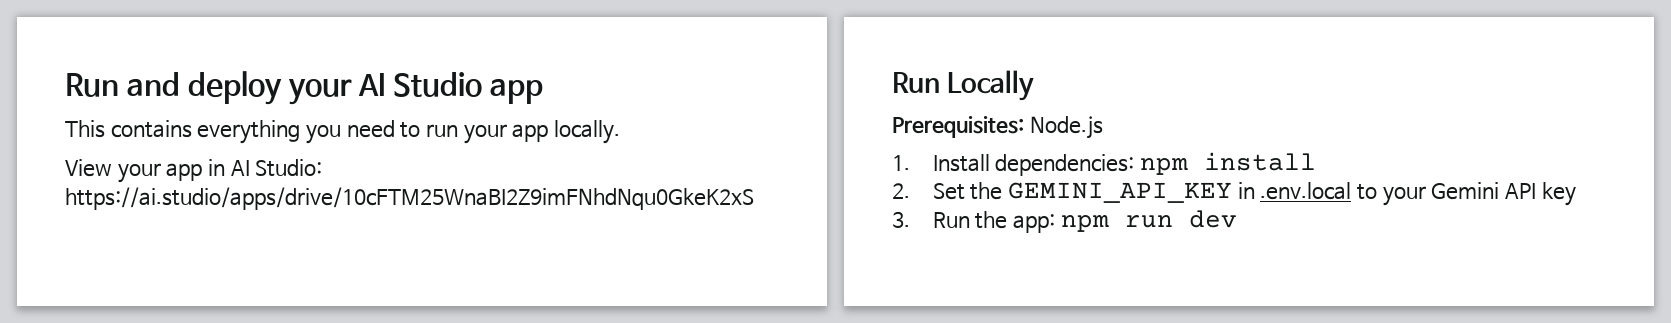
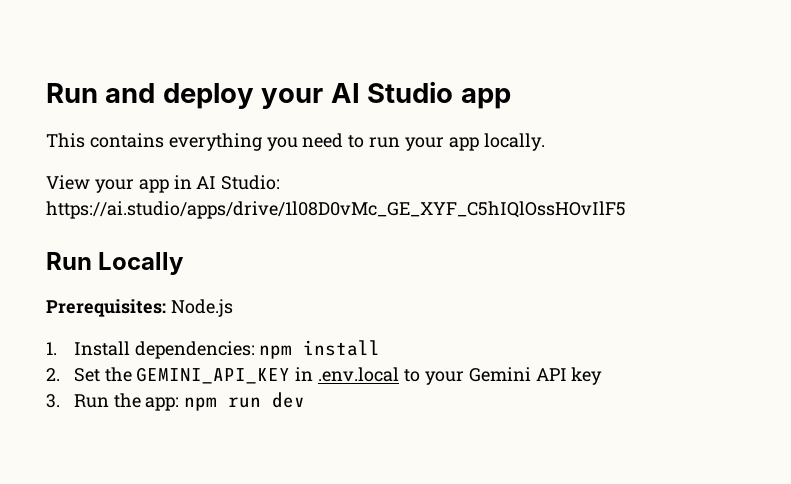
- View your app in AI Studio: https://ai.studio/apps/drive/10cFTM25WnaBI2Z9imFNhdNqu0GkeK2xS
+ View your app in AI Studio: https://ai.studio/apps/drive/1l08D0vMc_GE_XYF_C5hIQlOssHOvIlF5

